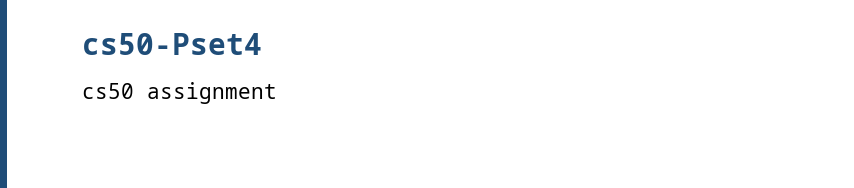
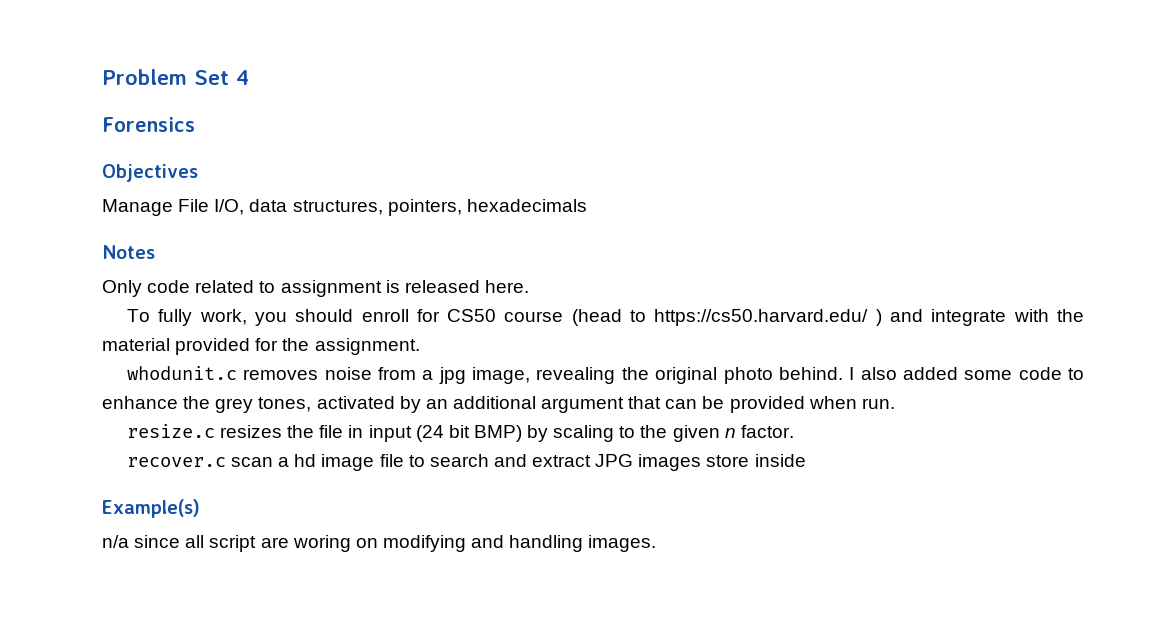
- cs50-Pset4
- cs50 assignment
+ Problem Set 4
+ Forensics
+ Objectives
+ Manage File I/O, data structures, pointers, hexadecimals
+ Notes
+ Only code related to assignment is released here.
+ To fully work, you should enroll for CS50 course (head to https://cs50.harvard.edu/ ) and integrate with the material provided for the assignment.
+ whodunit.c removes noise from a jpg image, revealing the original photo behind. I also added some code to enhance the grey tones, activated by an additional argument that can be provided when run.
+ resize.c resizes the file in input (24 bit BMP) by scaling to the given n factor.
+ recover.c scan a hd image file to search and extract JPG images store inside
+ Example(s)
+ n/a since all script are woring on modifying and handling images.

